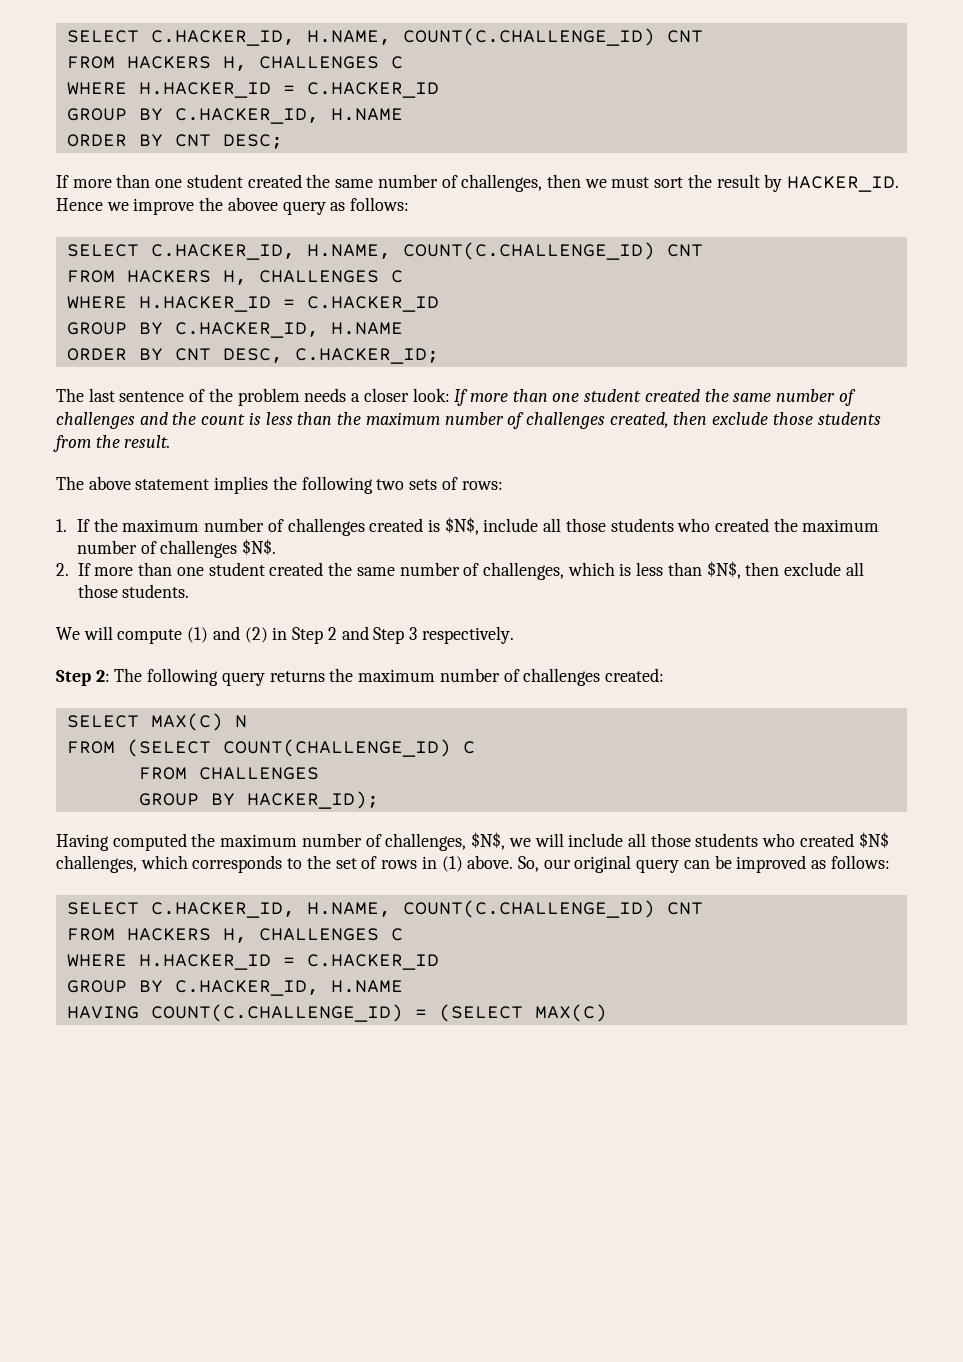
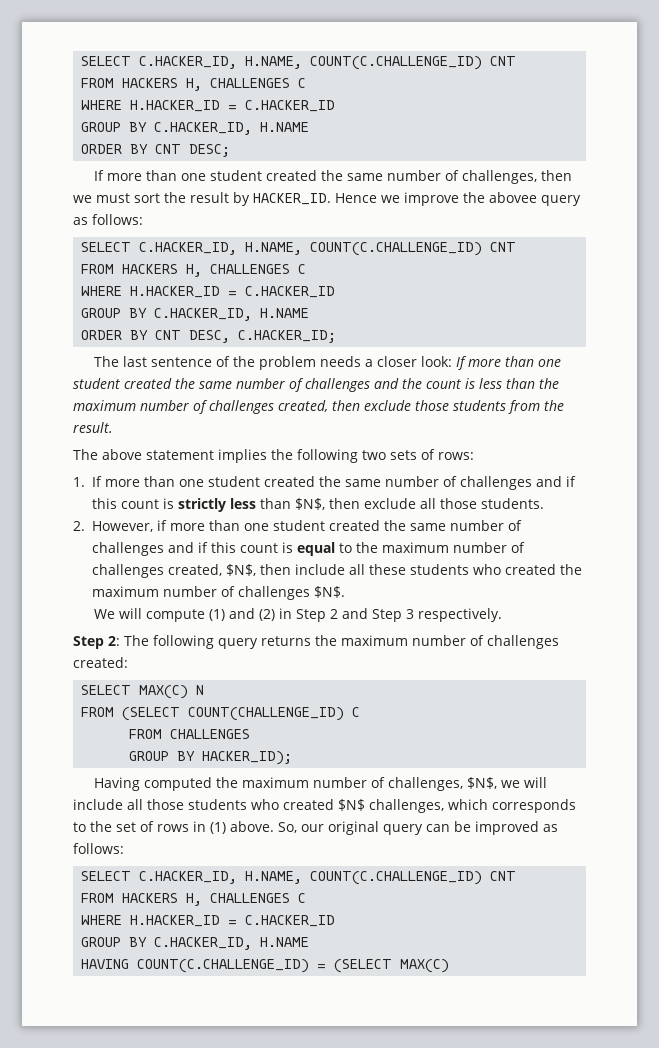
- 1. If the maximum number of challenges created is $N$, include all those students who created the maximum number of challenges $N$.
+ 1. If more than one student created the same number of challenges and if this count is strictly less than $N$, then exclude all those students.
+ 2. However, if more than one student created the same number of challenges and if this count is equal to the maximum number of challenges created, $N$, then include all these students who created the maximum number of challenges $N$.
- 2. If more than one student created the same number of challenges, which is less than $N$, then exclude all those students.

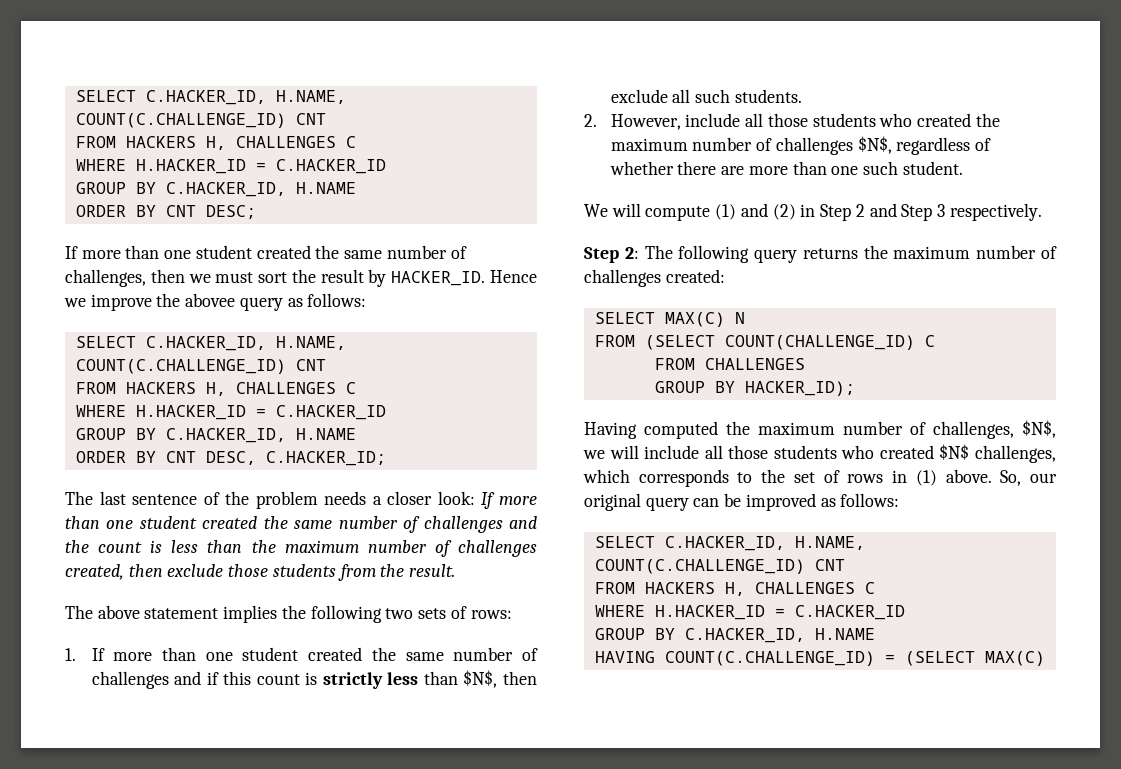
- 1. If more than one student created the same number of challenges and if this count is strictly less than $N$, then exclude all those students.
+ 1. If more than one student created the same number of challenges and if this count is strictly less than $N$, then exclude all such students.
- 2. However, if more than one student created the same number of challenges and if this count is equal to the maximum number of challenges created, $N$, then include all these students who created the maximum number of challenges $N$.
+ 2. However, include all those students who created the maximum number of challenges $N$, regardless of whether there are more than one such student.

